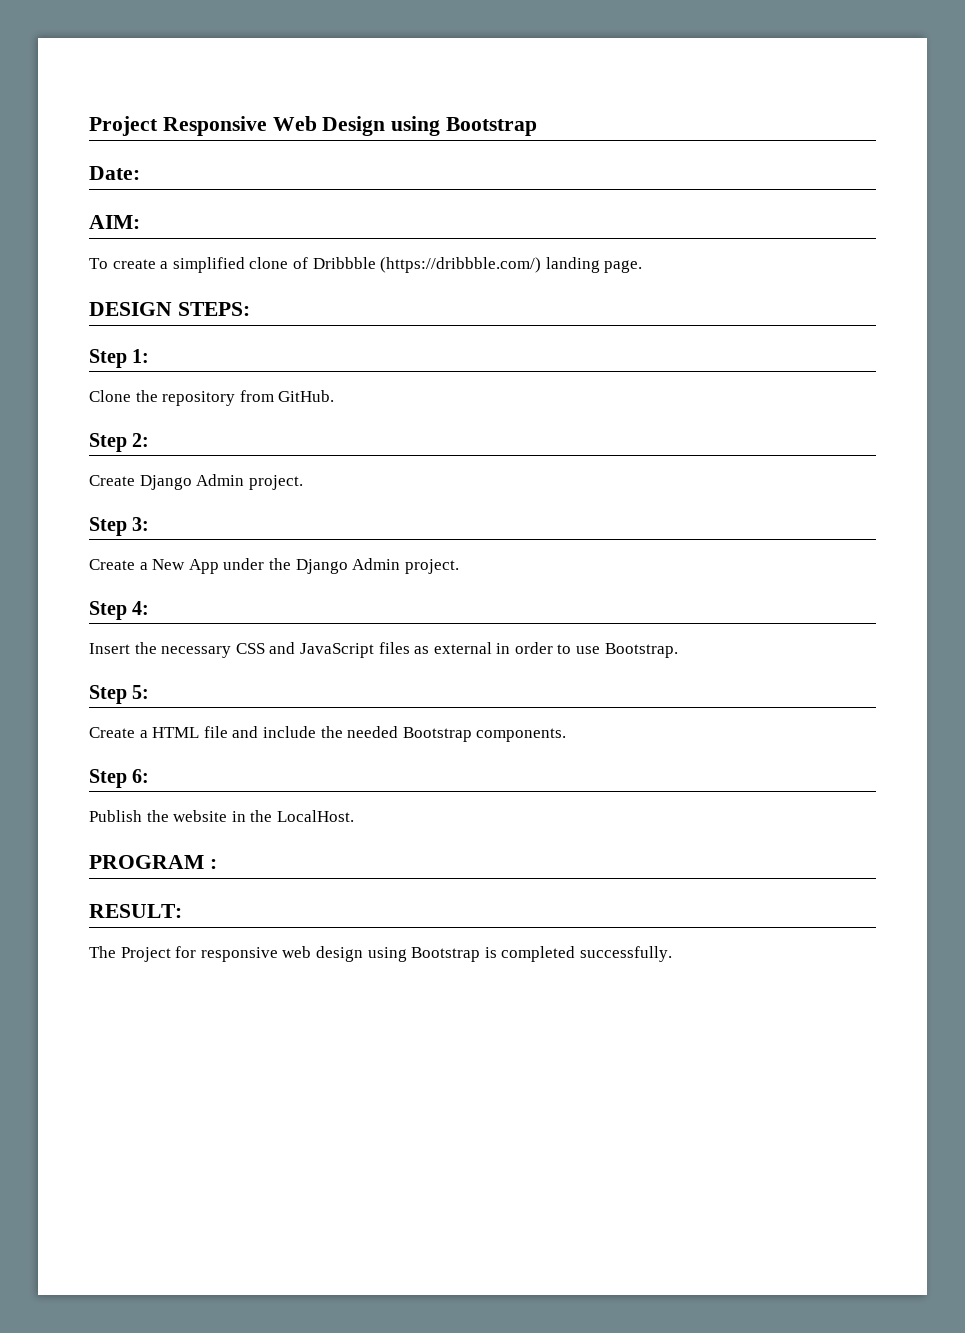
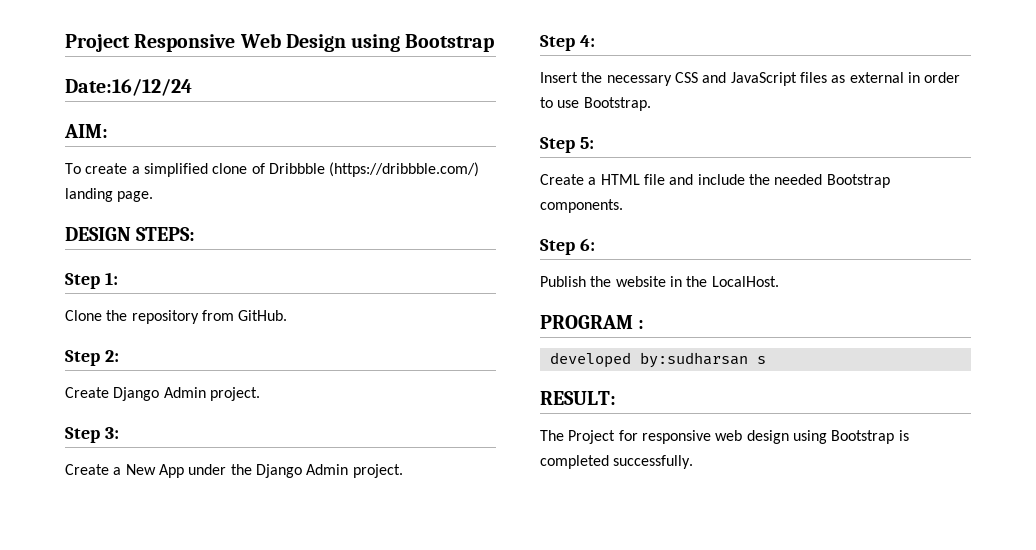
- Date:
+ Date:16/12/24
+ developed by:sudharsan s

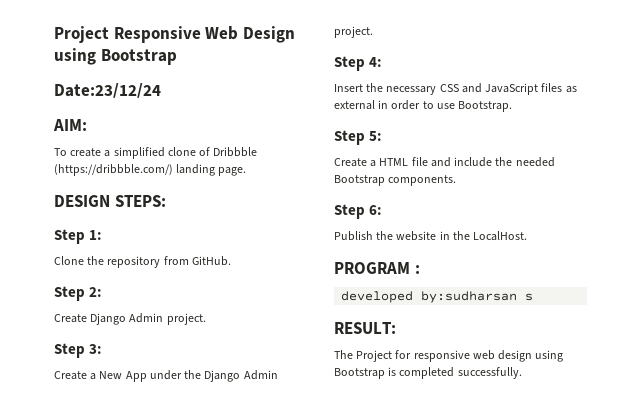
- Date:16/12/24
+ Date:23/12/24

